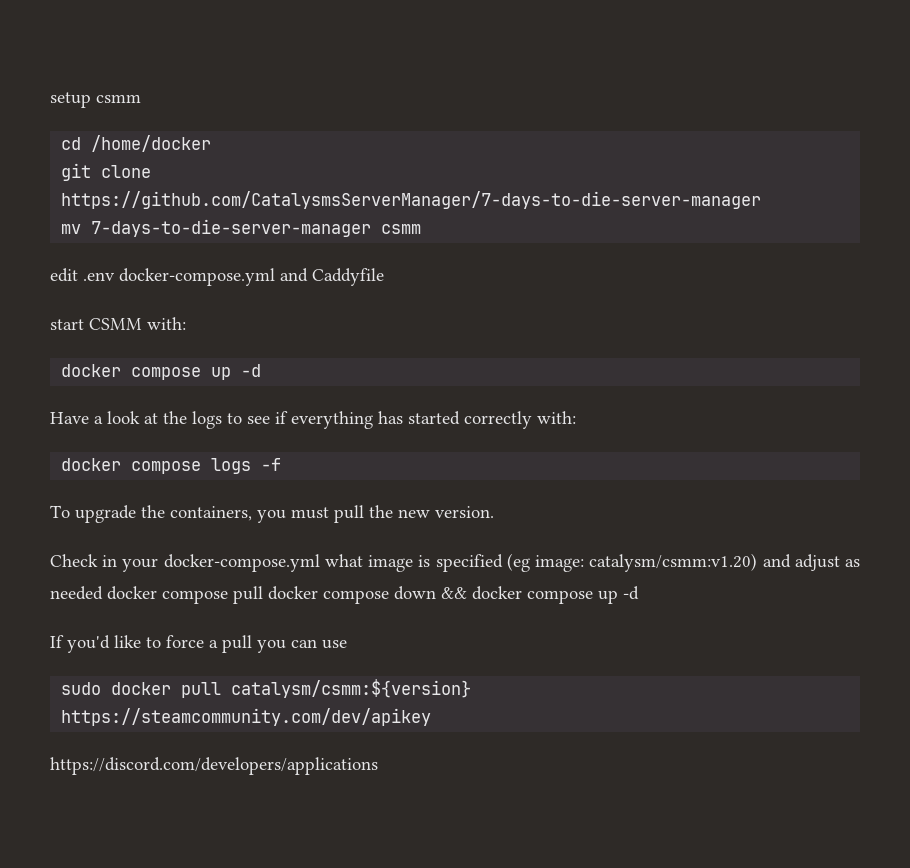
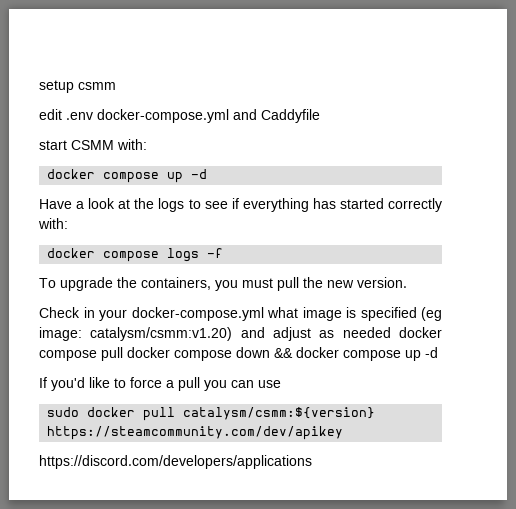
- cd /home/docker
- git clone https://github.com/CatalysmsServerManager/7-days-to-die-server-manager
- mv 7-days-to-die-server-manager csmm

